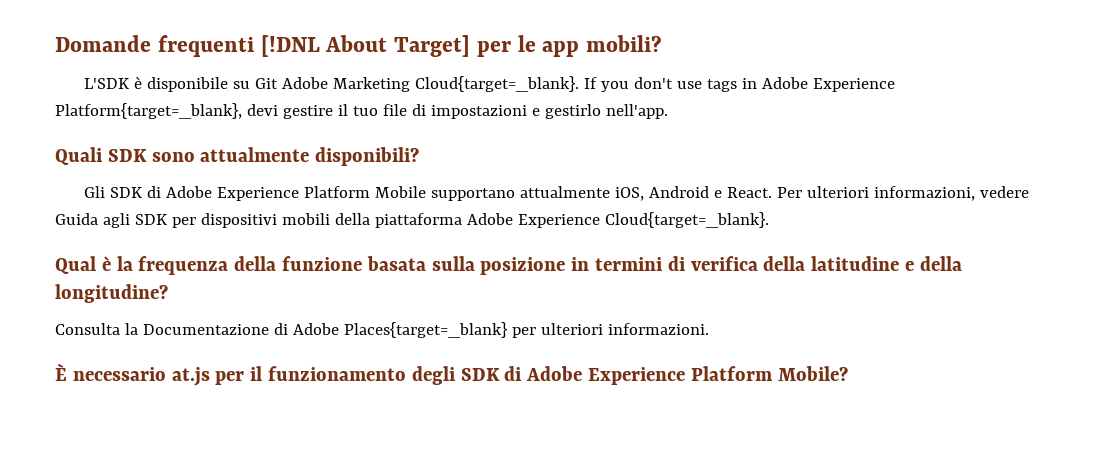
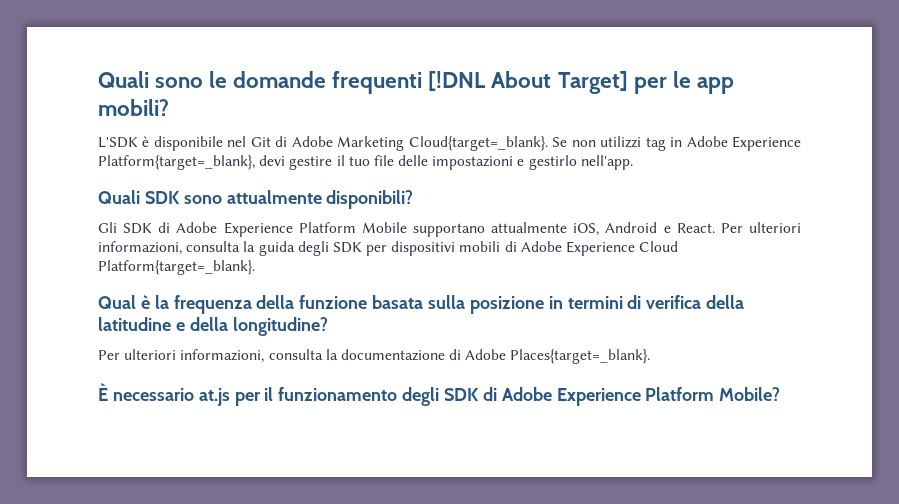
- Domande frequenti [!DNL About Target] per le app mobili?
+ Quali sono le domande frequenti [!DNL About Target] per le app mobili?
- L'SDK è disponibile su Git Adobe Marketing Cloud{target=_blank}. If you don't use tags in Adobe Experience Platform{target=_blank}, devi gestire il tuo file di impostazioni e gestirlo nell'app.
+ L'SDK è disponibile nel Git di Adobe Marketing Cloud{target=_blank}. Se non utilizzi tag in Adobe Experience Platform{target=_blank}, devi gestire il tuo file delle impostazioni e gestirlo nell'app.
- Per ulteriori informazioni, vedere Guida agli SDK per dispositivi mobili della piattaforma Adobe Experience Cloud{target=_blank}.
+ Per ulteriori informazioni, consulta la guida degli SDK per dispositivi mobili di Adobe Experience Cloud Platform{target=_blank}.
- Consulta la Documentazione di Adobe Places{target=_blank} per ulteriori informazioni.
+ Per ulteriori informazioni, consulta la documentazione di Adobe Places{target=_blank}.

